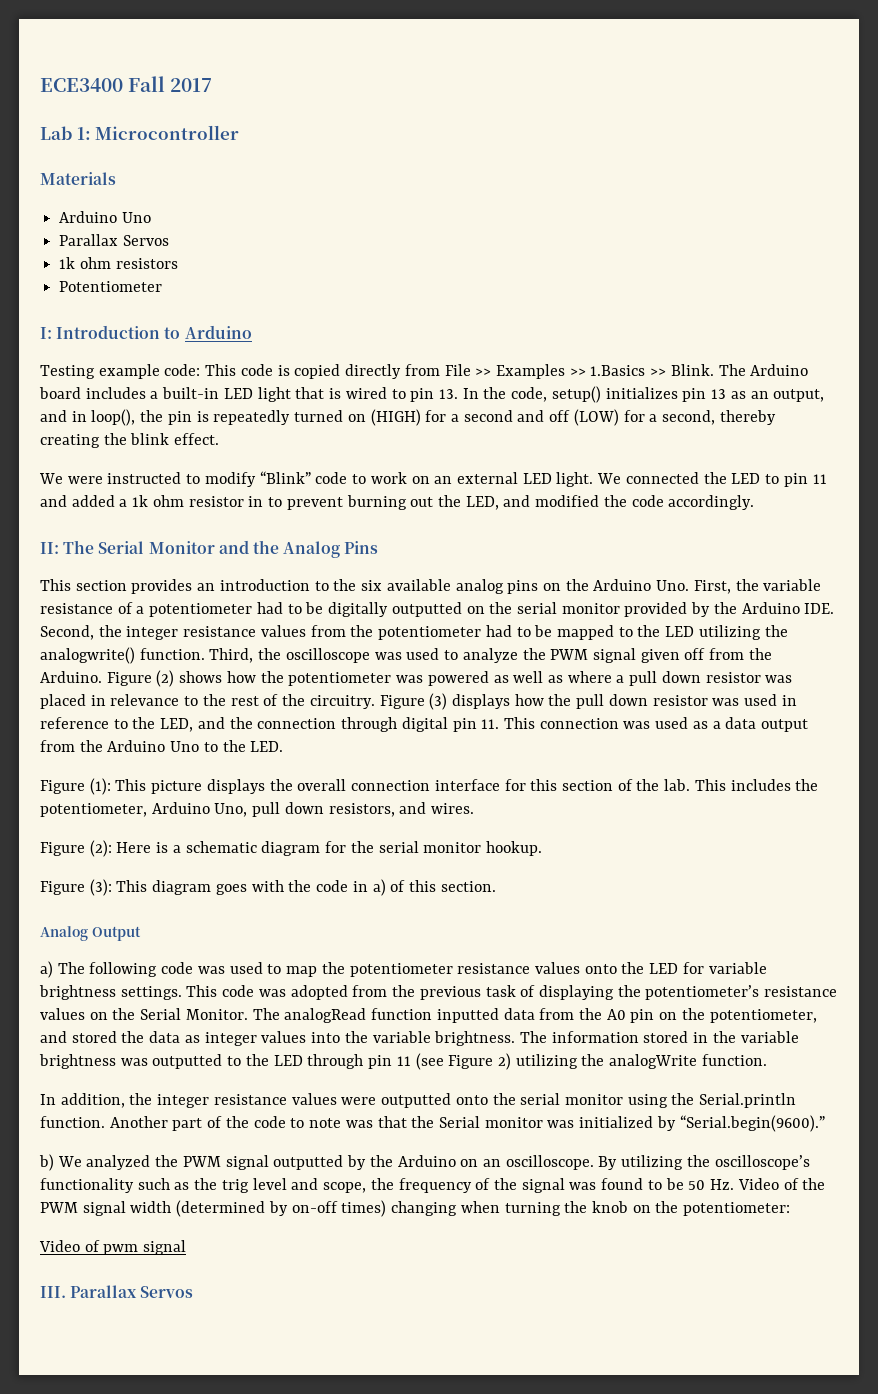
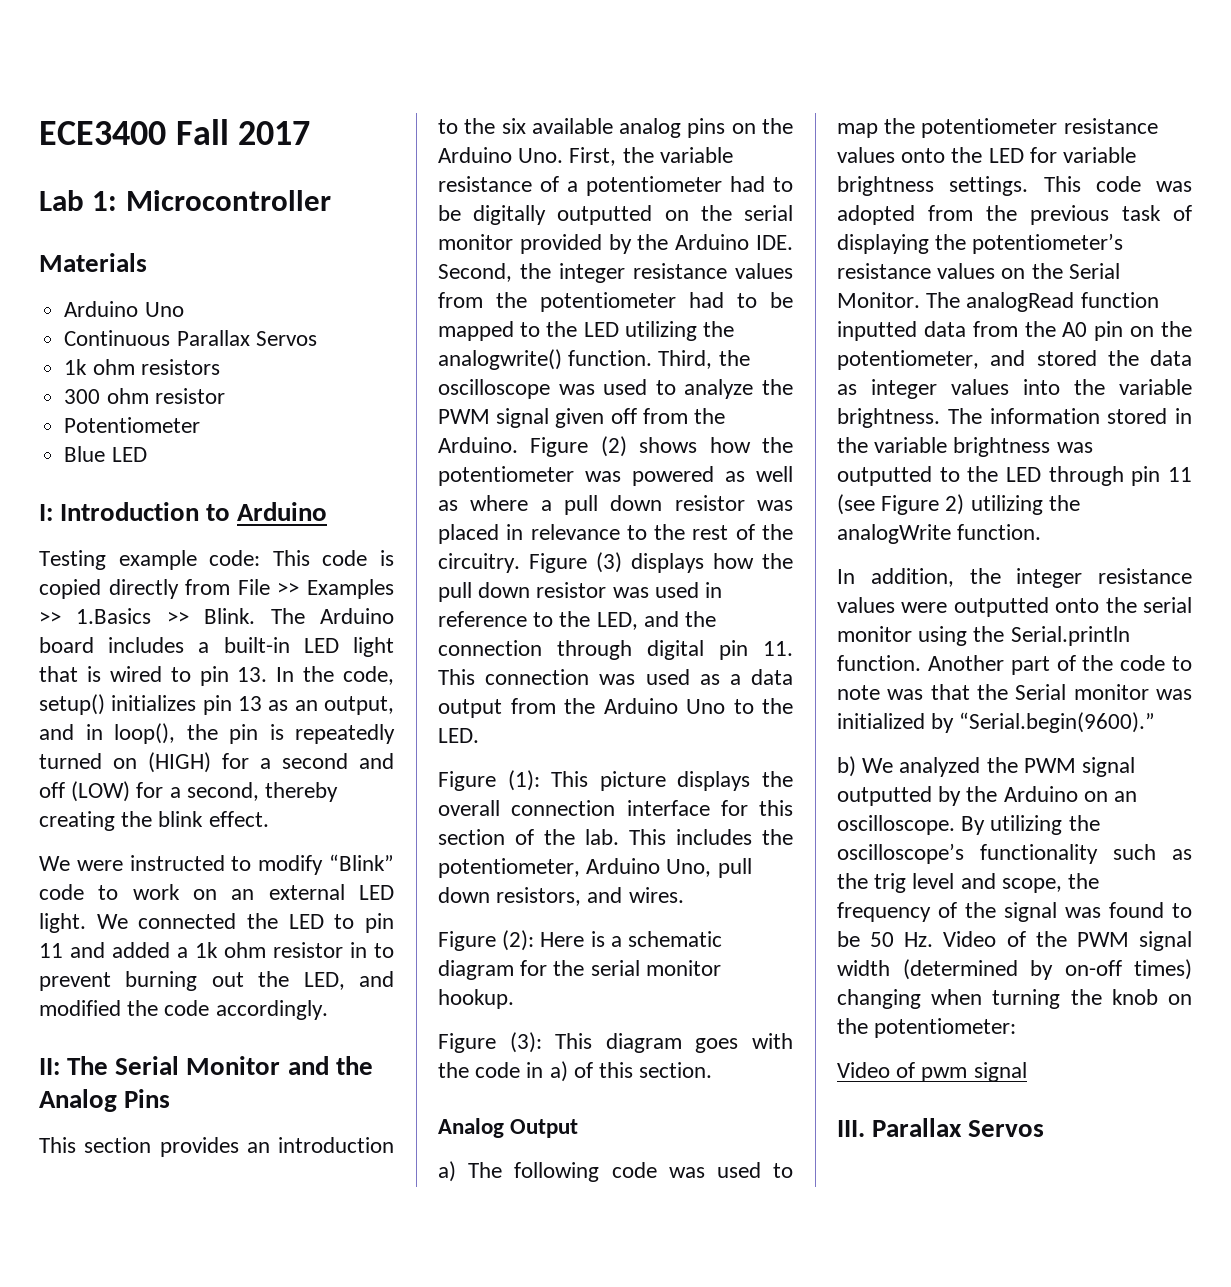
  Materials
  Arduino Uno
- Parallax Servos
+ Continuous Parallax Servos
+ 300 ohm resistor
+ Blue LED

